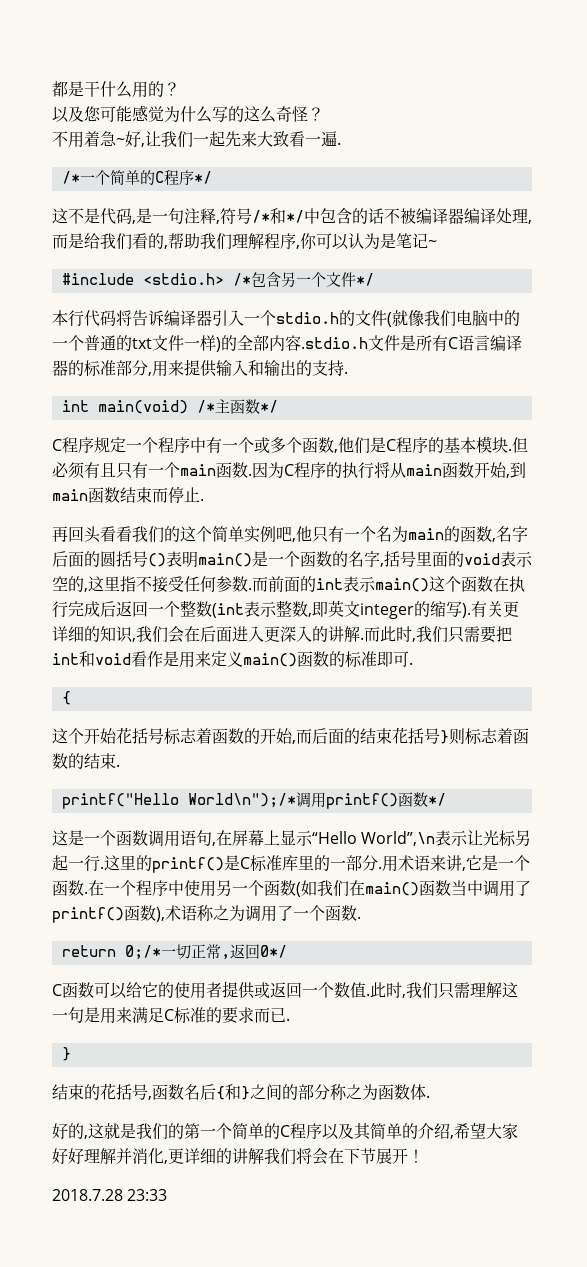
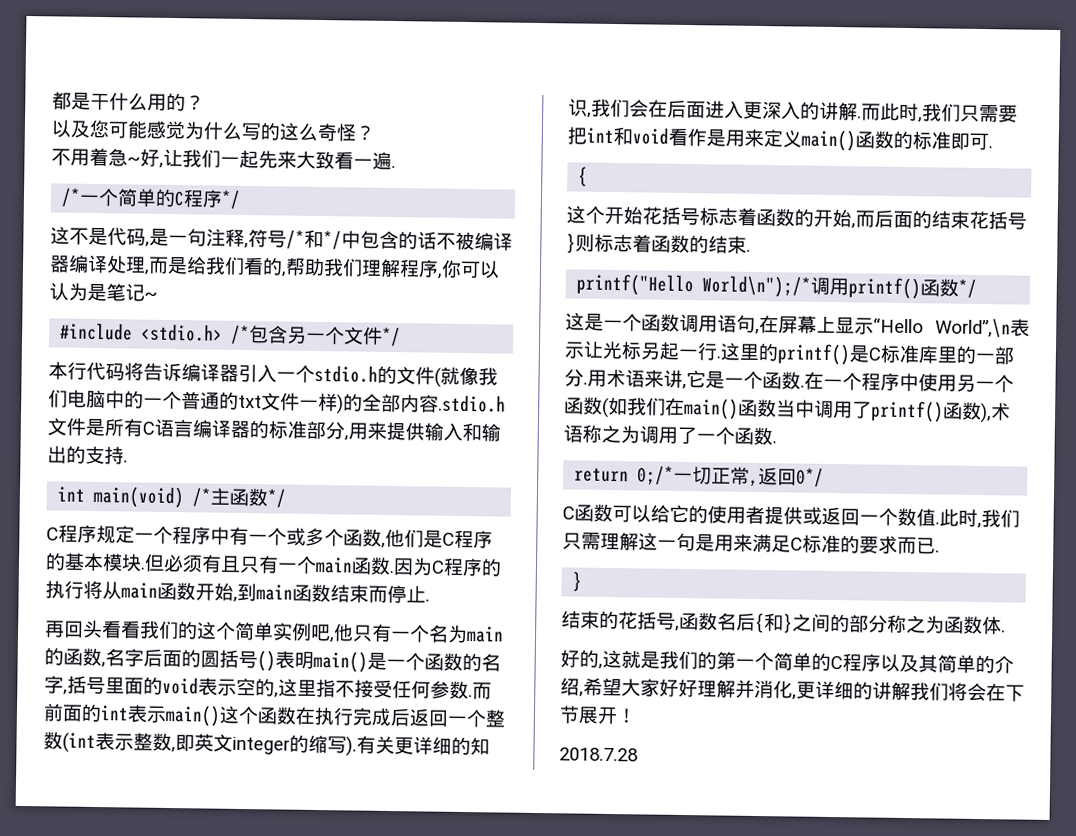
- 2018.7.28 23:33
+ 2018.7.28

